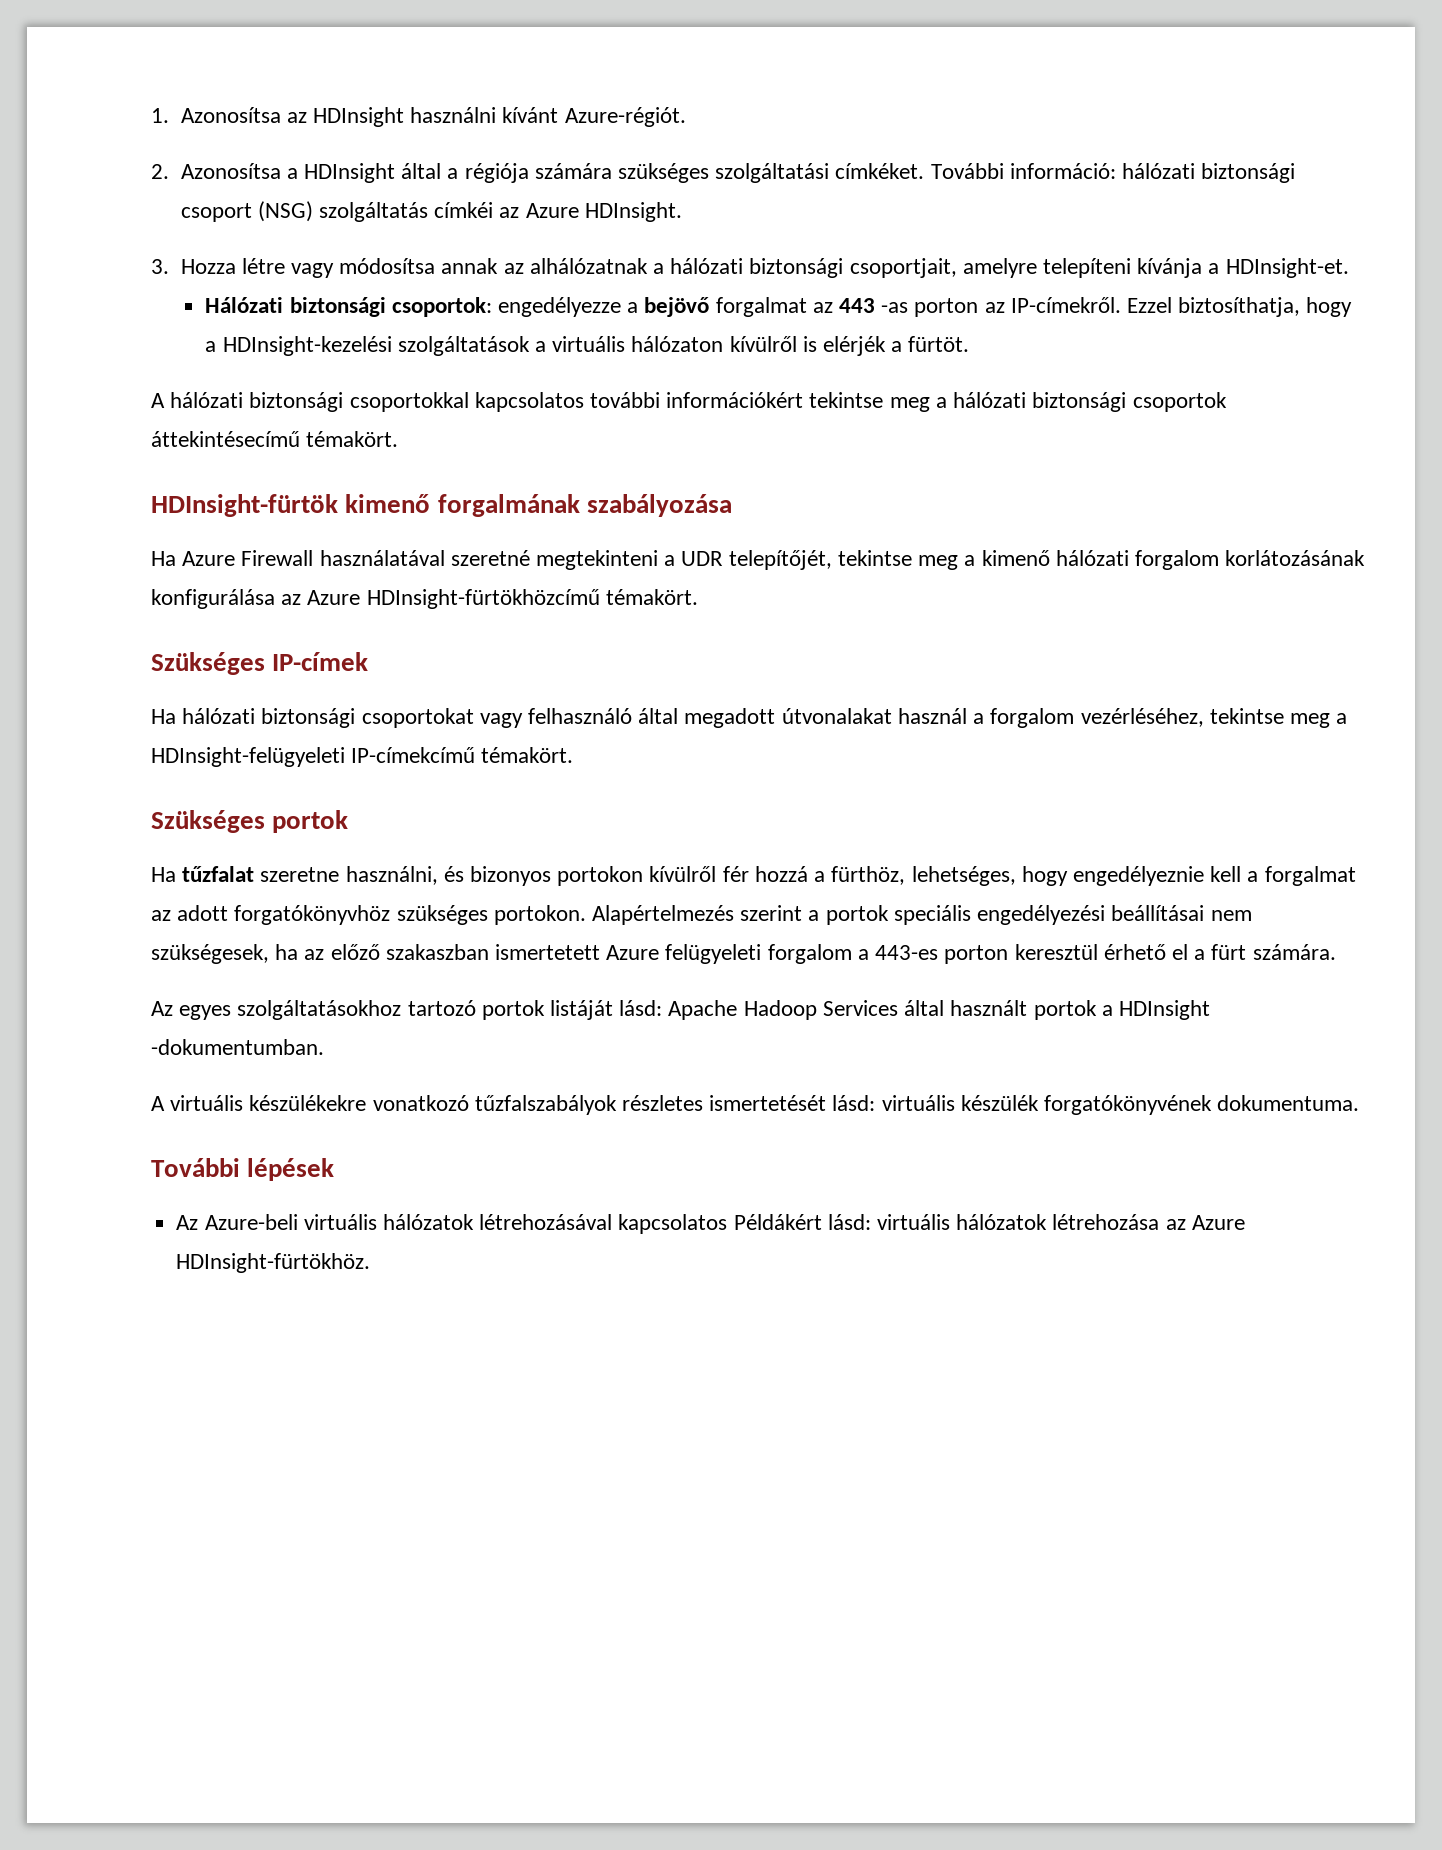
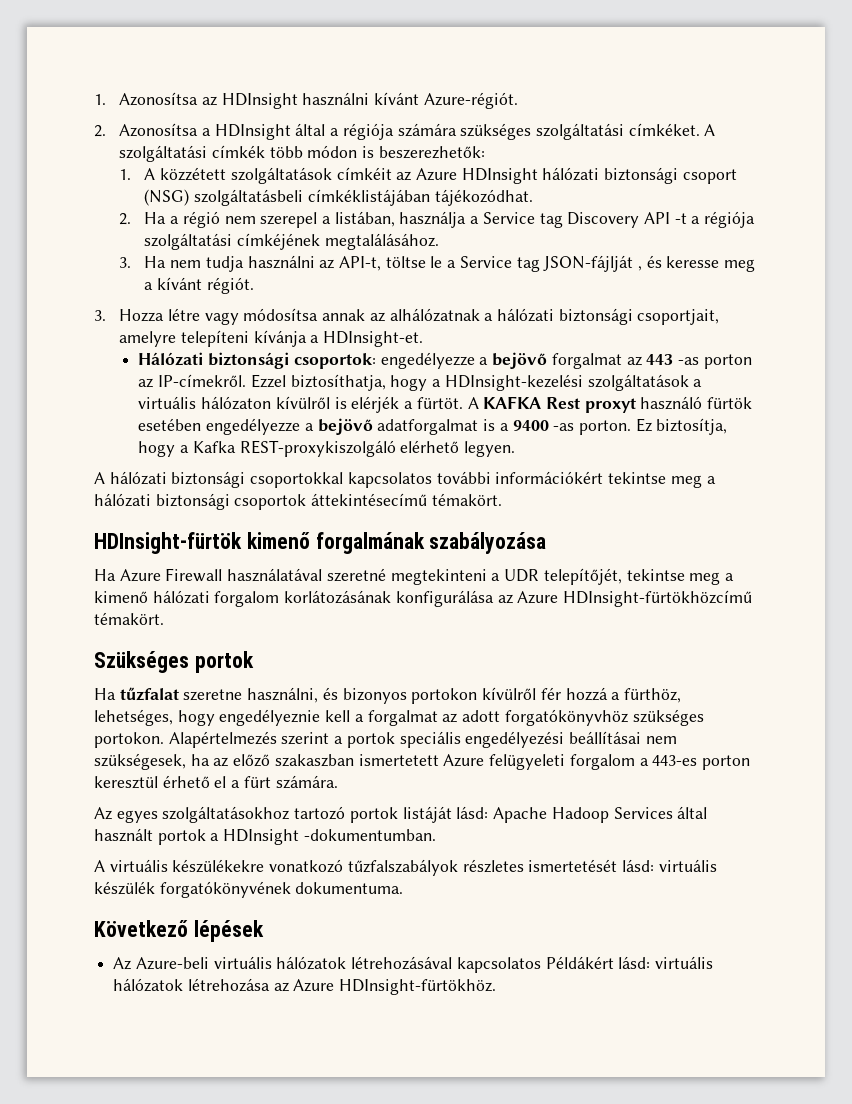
- További információ: hálózati biztonsági csoport (NSG) szolgáltatás címkéi az Azure HDInsight.
+ A szolgáltatási címkék több módon is beszerezhetők:
+ 1. A közzétett szolgáltatások címkéit az Azure HDInsight hálózati biztonsági csoport (NSG) szolgáltatásbeli címkéklistájában tájékozódhat.
+ 2. Ha a régió nem szerepel a listában, használja a Service tag Discovery API -t a régiója szolgáltatási címkéjének megtalálásához.
+ 3. Ha nem tudja használni az API-t, töltse le a Service tag JSON-fájlját , és keresse meg a kívánt régiót.
+ A KAFKA Rest proxyt használó fürtök esetében engedélyezze a bejövő adatforgalmat is a 9400 -as porton. Ez biztosítja, hogy a Kafka REST-proxykiszolgáló elérhető legyen.
- Szükséges IP-címek
- Ha hálózati biztonsági csoportokat vagy felhasználó által megadott útvonalakat használ a forgalom vezérléséhez, tekintse meg a HDInsight-felügyeleti IP-címekcímű témakört.
- További lépések
+ Következő lépések

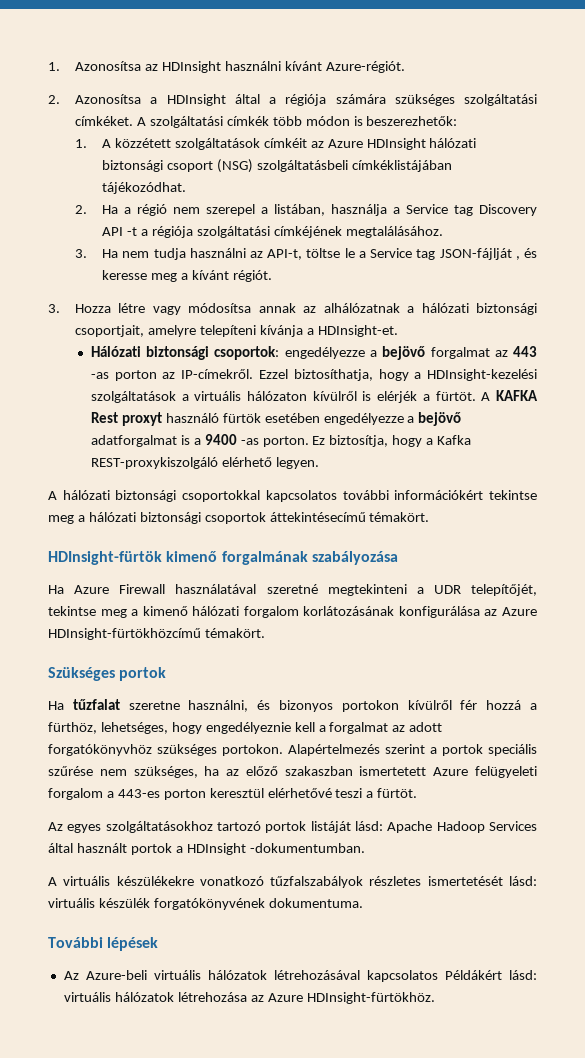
- Alapértelmezés szerint a portok speciális engedélyezési beállításai nem szükségesek, ha az előző szakaszban ismertetett Azure felügyeleti forgalom a 443-es porton keresztül érhető el a fürt számára.
+ Alapértelmezés szerint a portok speciális szűrése nem szükséges, ha az előző szakaszban ismertetett Azure felügyeleti forgalom a 443-es porton keresztül elérhetővé teszi a fürtöt.
- Következő lépések
+ További lépések

